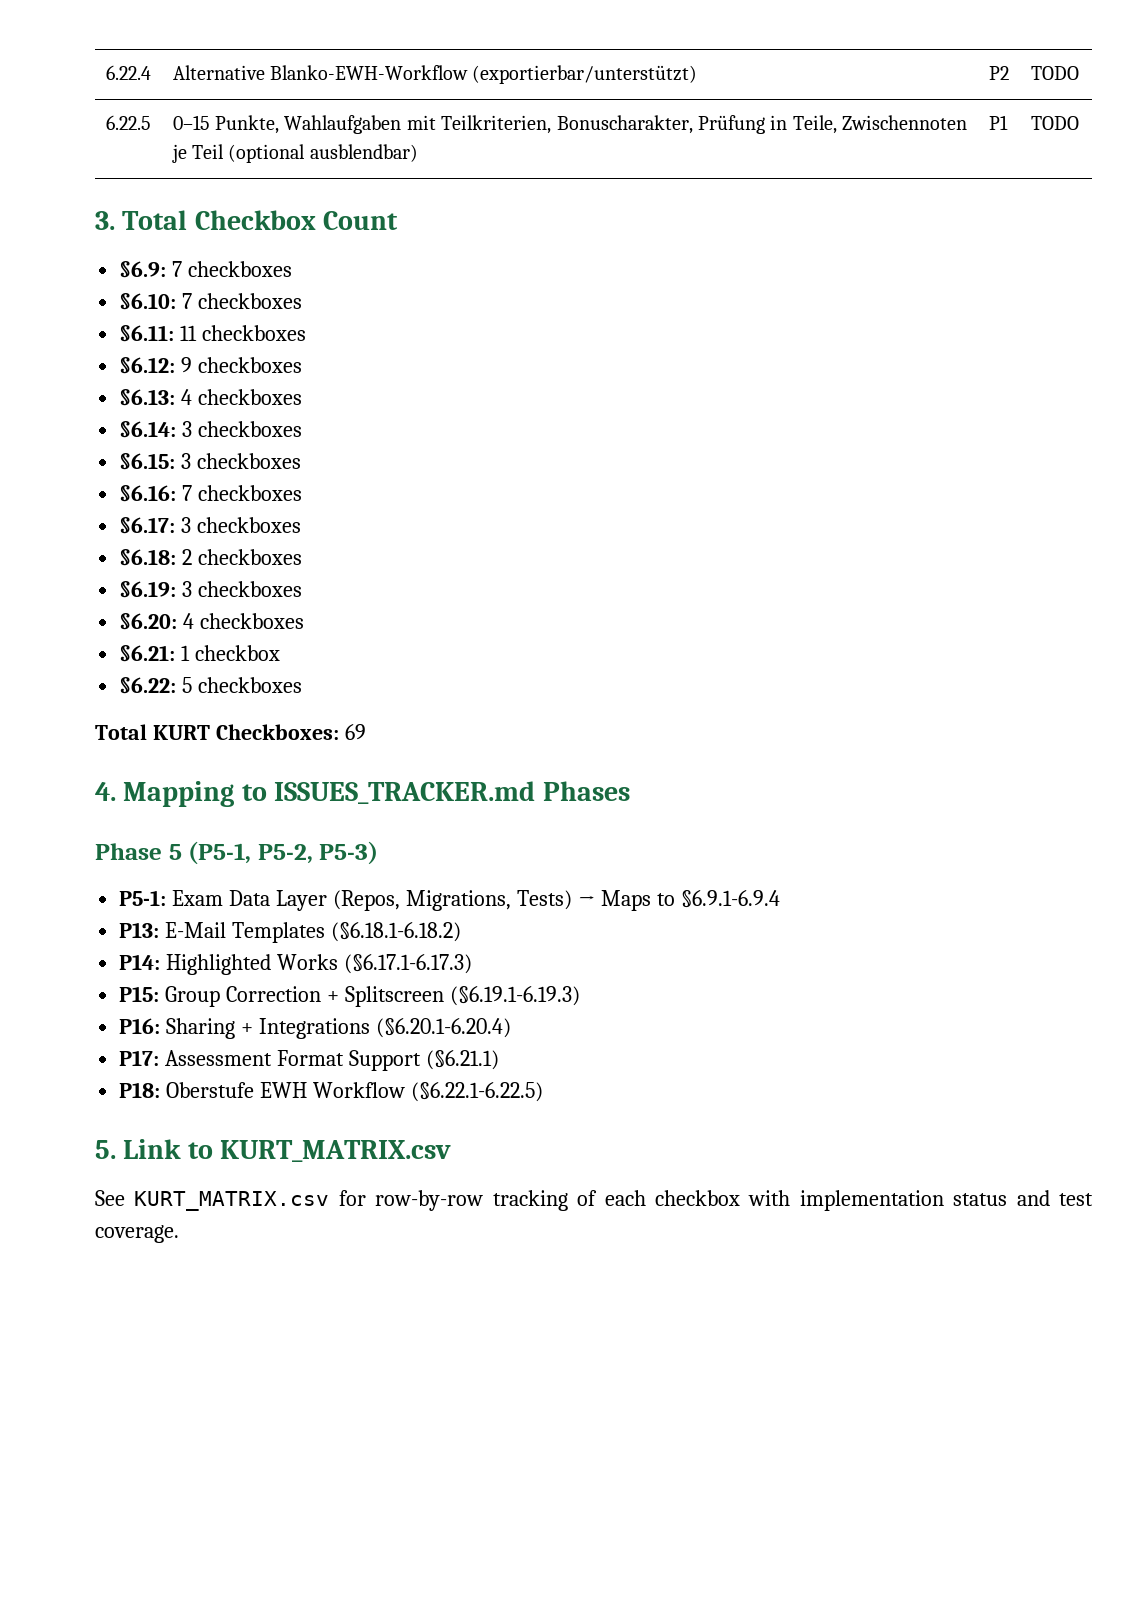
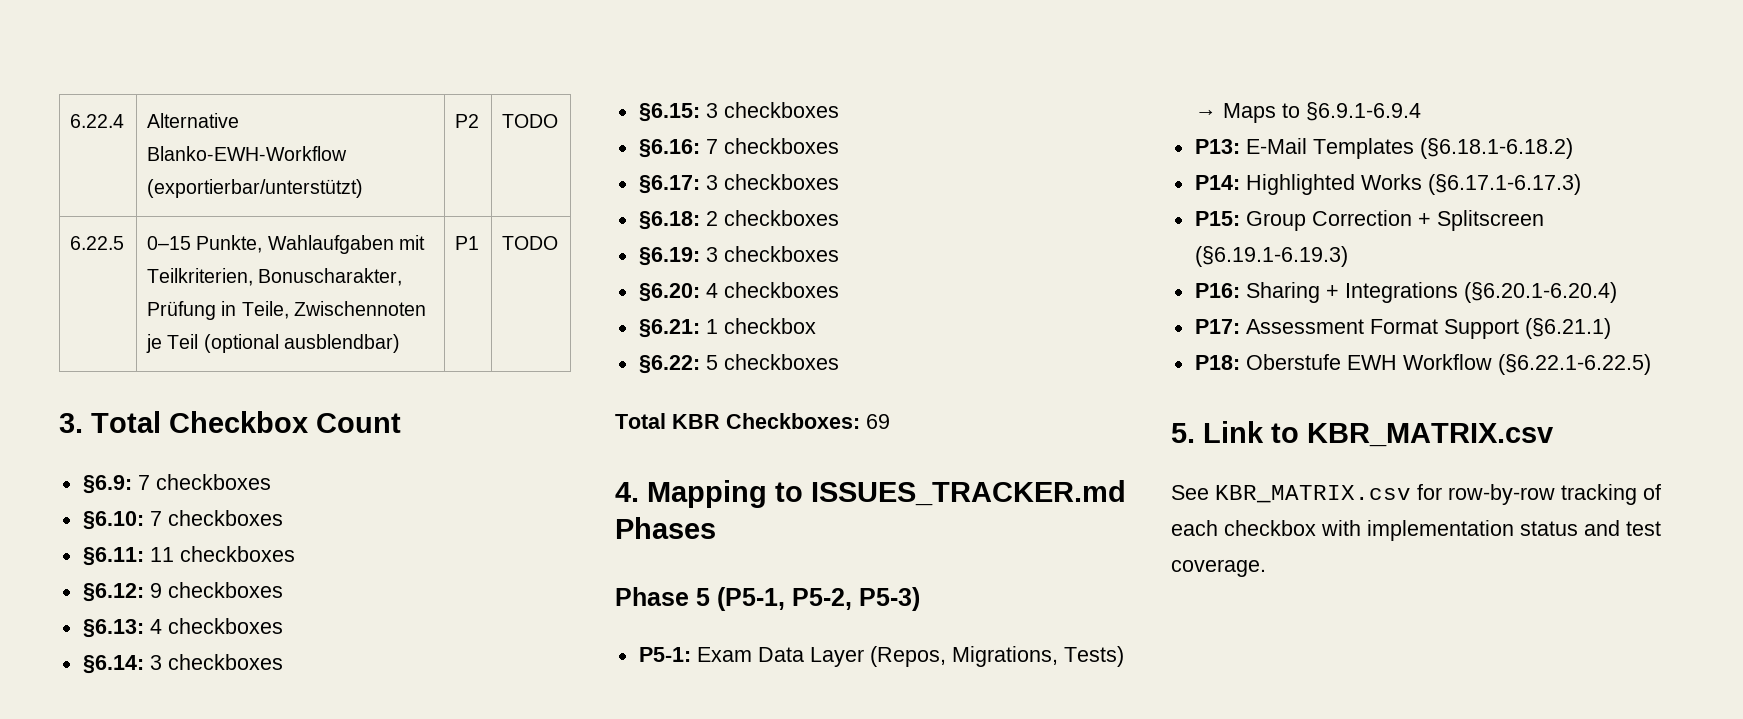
- Total KURT Checkboxes: 69
+ Total KBR Checkboxes: 69
- 5. Link to KURT_MATRIX.csv
+ 5. Link to KBR_MATRIX.csv
- See KURT_MATRIX.csv for row-by-row tracking of each checkbox with implementation status and test coverage.
+ See KBR_MATRIX.csv for row-by-row tracking of each checkbox with implementation status and test coverage.

